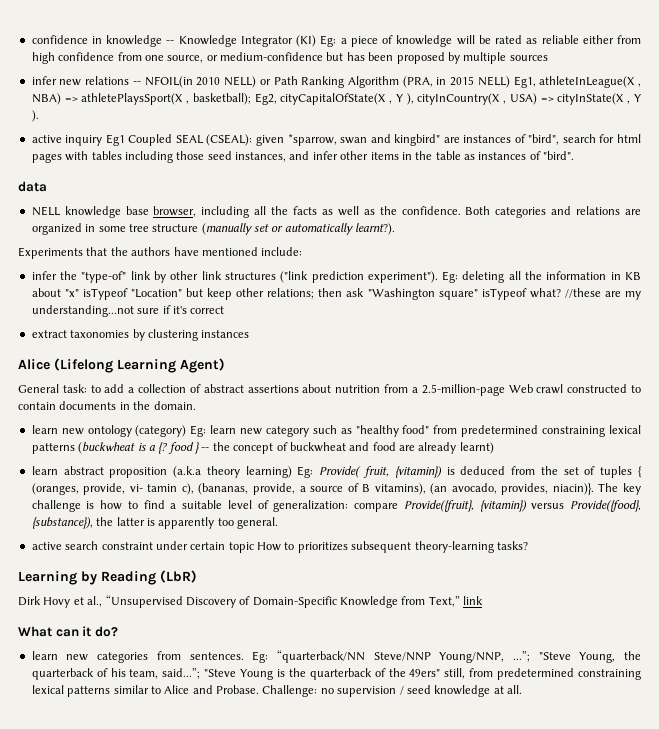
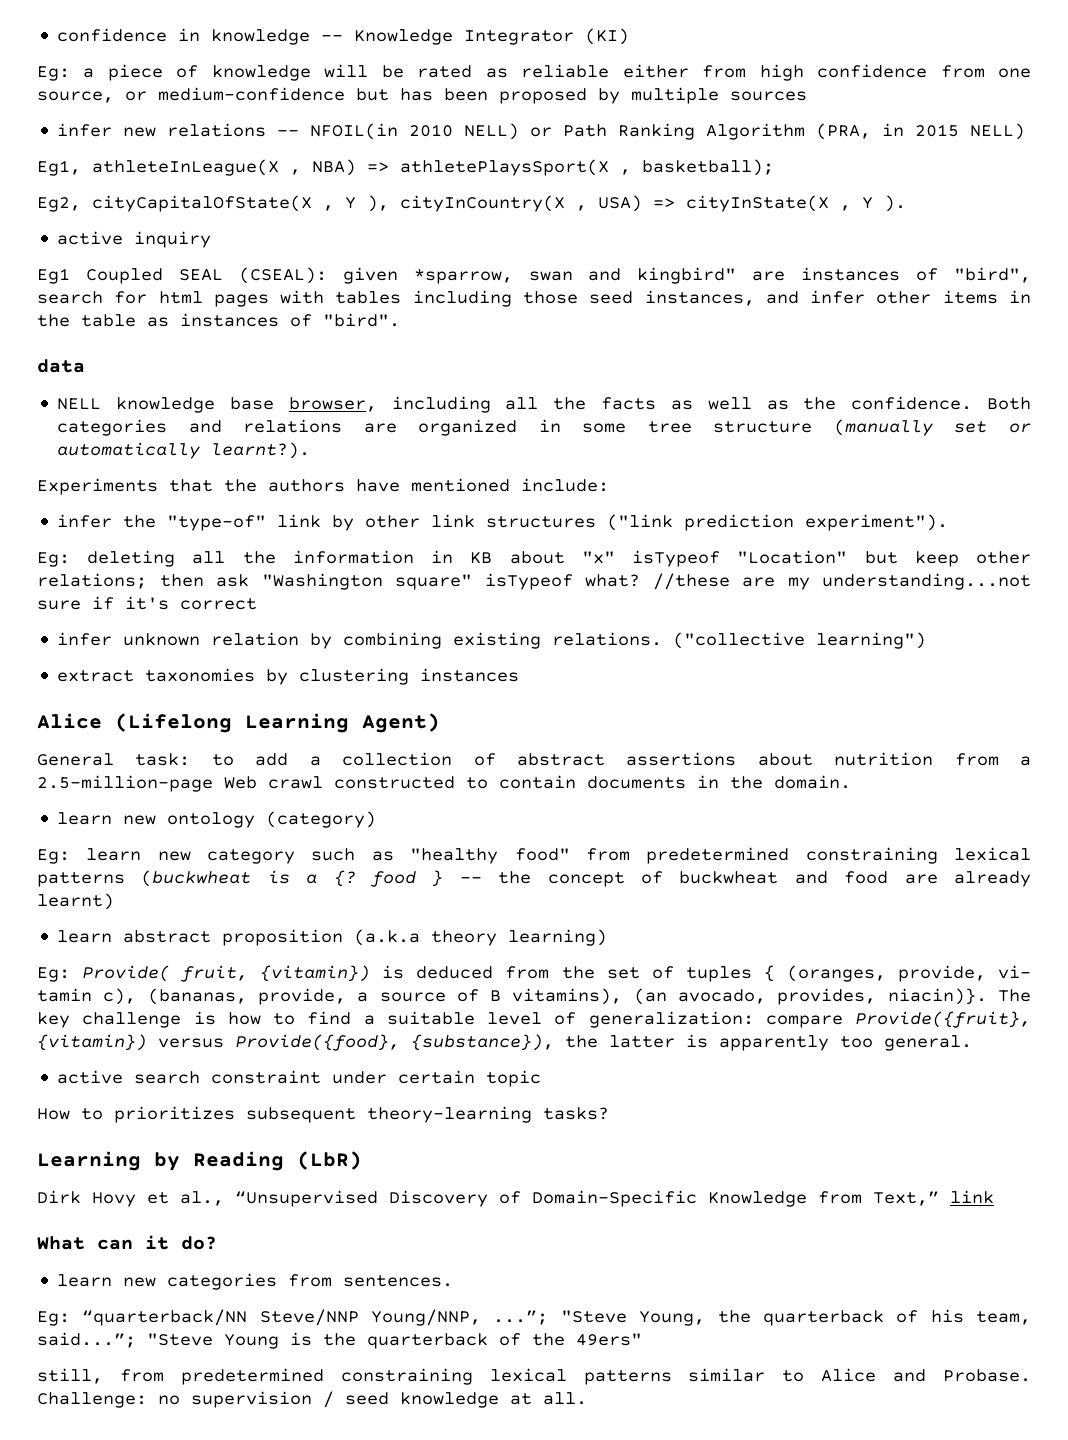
- confidence in knowledge -- Knowledge Integrator (KI) Eg: a piece of knowledge will be rated as reliable either from high confidence from one source, or medium-confidence but has been proposed by multiple sources
+ confidence in knowledge -- Knowledge Integrator (KI)
+ Eg: a piece of knowledge will be rated as reliable either from high confidence from one source, or medium-confidence but has been proposed by multiple sources
- infer new relations -- NFOIL(in 2010 NELL) or Path Ranking Algorithm (PRA, in 2015 NELL) Eg1, athleteInLeague(X , NBA) => athletePlaysSport(X , basketball); Eg2, cityCapitalOfState(X , Y ), cityInCountry(X , USA) => cityInState(X , Y ).
+ infer new relations -- NFOIL(in 2010 NELL) or Path Ranking Algorithm (PRA, in 2015 NELL)
+ Eg1, athleteInLeague(X , NBA) => athletePlaysSport(X , basketball);
+ Eg2, cityCapitalOfState(X , Y ), cityInCountry(X , USA) => cityInState(X , Y ).
- active inquiry Eg1 Coupled SEAL (CSEAL): given *sparrow, swan and kingbird" are instances of "bird", search for html pages with tables including those seed instances, and infer other items in the table as instances of "bird".
+ active inquiry
+ Eg1 Coupled SEAL (CSEAL): given *sparrow, swan and kingbird" are instances of "bird", search for html pages with tables including those seed instances, and infer other items in the table as instances of "bird".
- infer the "type-of" link by other link structures ("link prediction experiment"). Eg: deleting all the information in KB about "x" isTypeof "Location" but keep other relations; then ask "Washington square" isTypeof what?
+ infer the "type-of" link by other link structures ("link prediction experiment").
+ Eg: deleting all the information in KB about "x" isTypeof "Location" but keep other relations; then ask "Washington square" isTypeof what?
+ infer unknown relation by combining existing relations. ("collective learning")
- learn new ontology (category) Eg: learn new category such as "healthy food" from predetermined constraining lexical patterns (buckwheat is a {? food } -- the concept of buckwheat and food are already learnt)
+ learn new ontology (category)
+ Eg: learn new category such as "healthy food" from predetermined constraining lexical patterns (buckwheat is a {? food } -- the concept of buckwheat and food are already learnt)
- learn abstract proposition (a.k.a theory learning) Eg: Provide( fruit, {vitamin}) is deduced from the set of tuples { (oranges, provide, vi- tamin c), (bananas, provide, a source of B vitamins), (an avocado, provides, niacin)}.
+ learn abstract proposition (a.k.a theory learning)
+ Eg: Provide( fruit, {vitamin}) is deduced from the set of tuples { (oranges, provide, vi- tamin c), (bananas, provide, a source of B vitamins), (an avocado, provides, niacin)}.
- active search constraint under certain topic How to prioritizes subsequent theory-learning tasks?
+ active search constraint under certain topic
+ How to prioritizes subsequent theory-learning tasks?
- learn new categories from sentences. Eg: “quarterback/NN Steve/NNP Young/NNP, ...”; "Steve Young, the quarterback of his team, said...”; "Steve Young is the quarterback of the 49ers" still, from predetermined constraining lexical patterns similar to Alice and Probase.
+ learn new categories from sentences.
+ Eg: “quarterback/NN Steve/NNP Young/NNP, ...”; "Steve Young, the quarterback of his team, said...”; "Steve Young is the quarterback of the 49ers"
+ still, from predetermined constraining lexical patterns similar to Alice and Probase.

